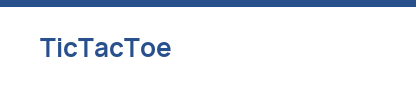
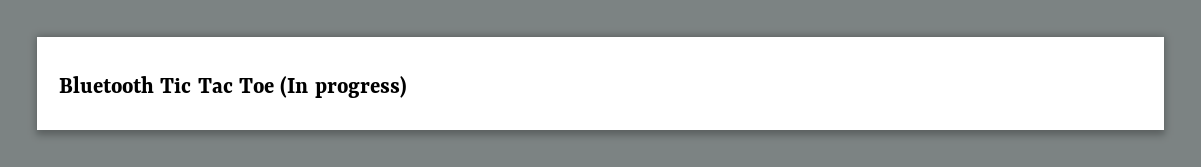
- TicTacToe
+ Bluetooth Tic Tac Toe (In progress)

